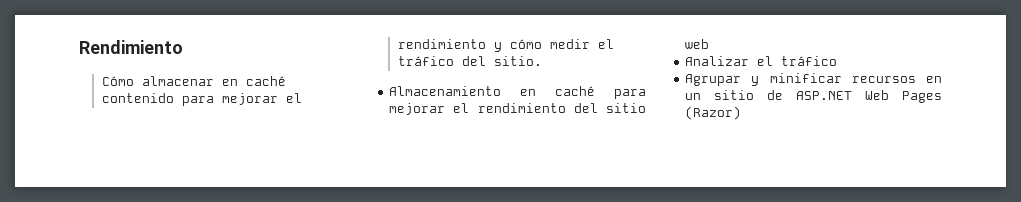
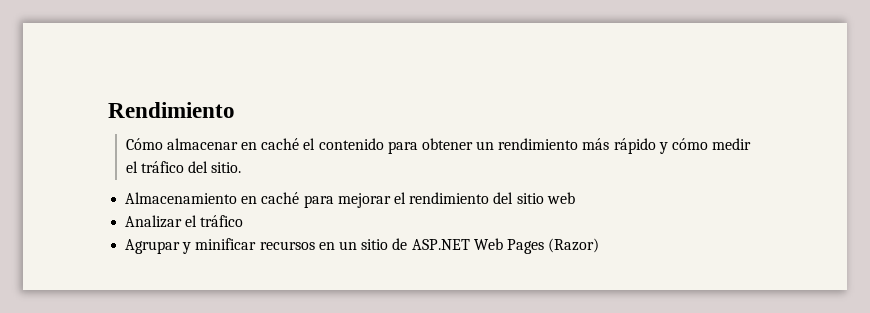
- Cómo almacenar en caché contenido para mejorar el rendimiento y cómo medir el tráfico del sitio.
+ Cómo almacenar en caché el contenido para obtener un rendimiento más rápido y cómo medir el tráfico del sitio.

